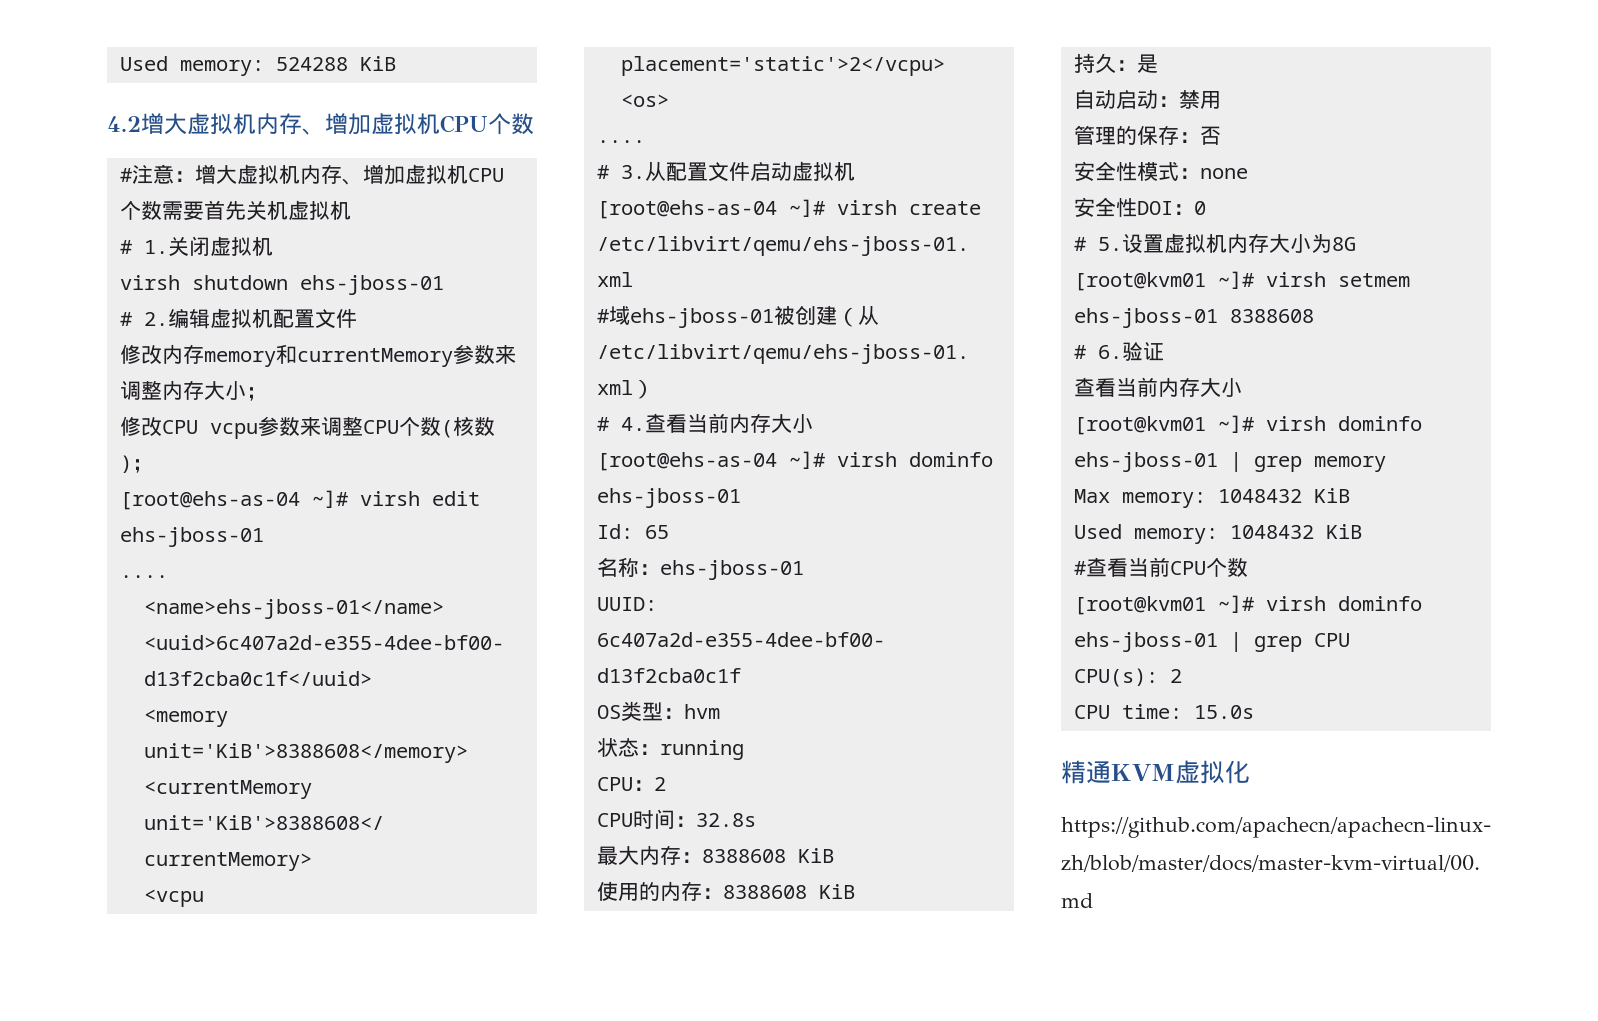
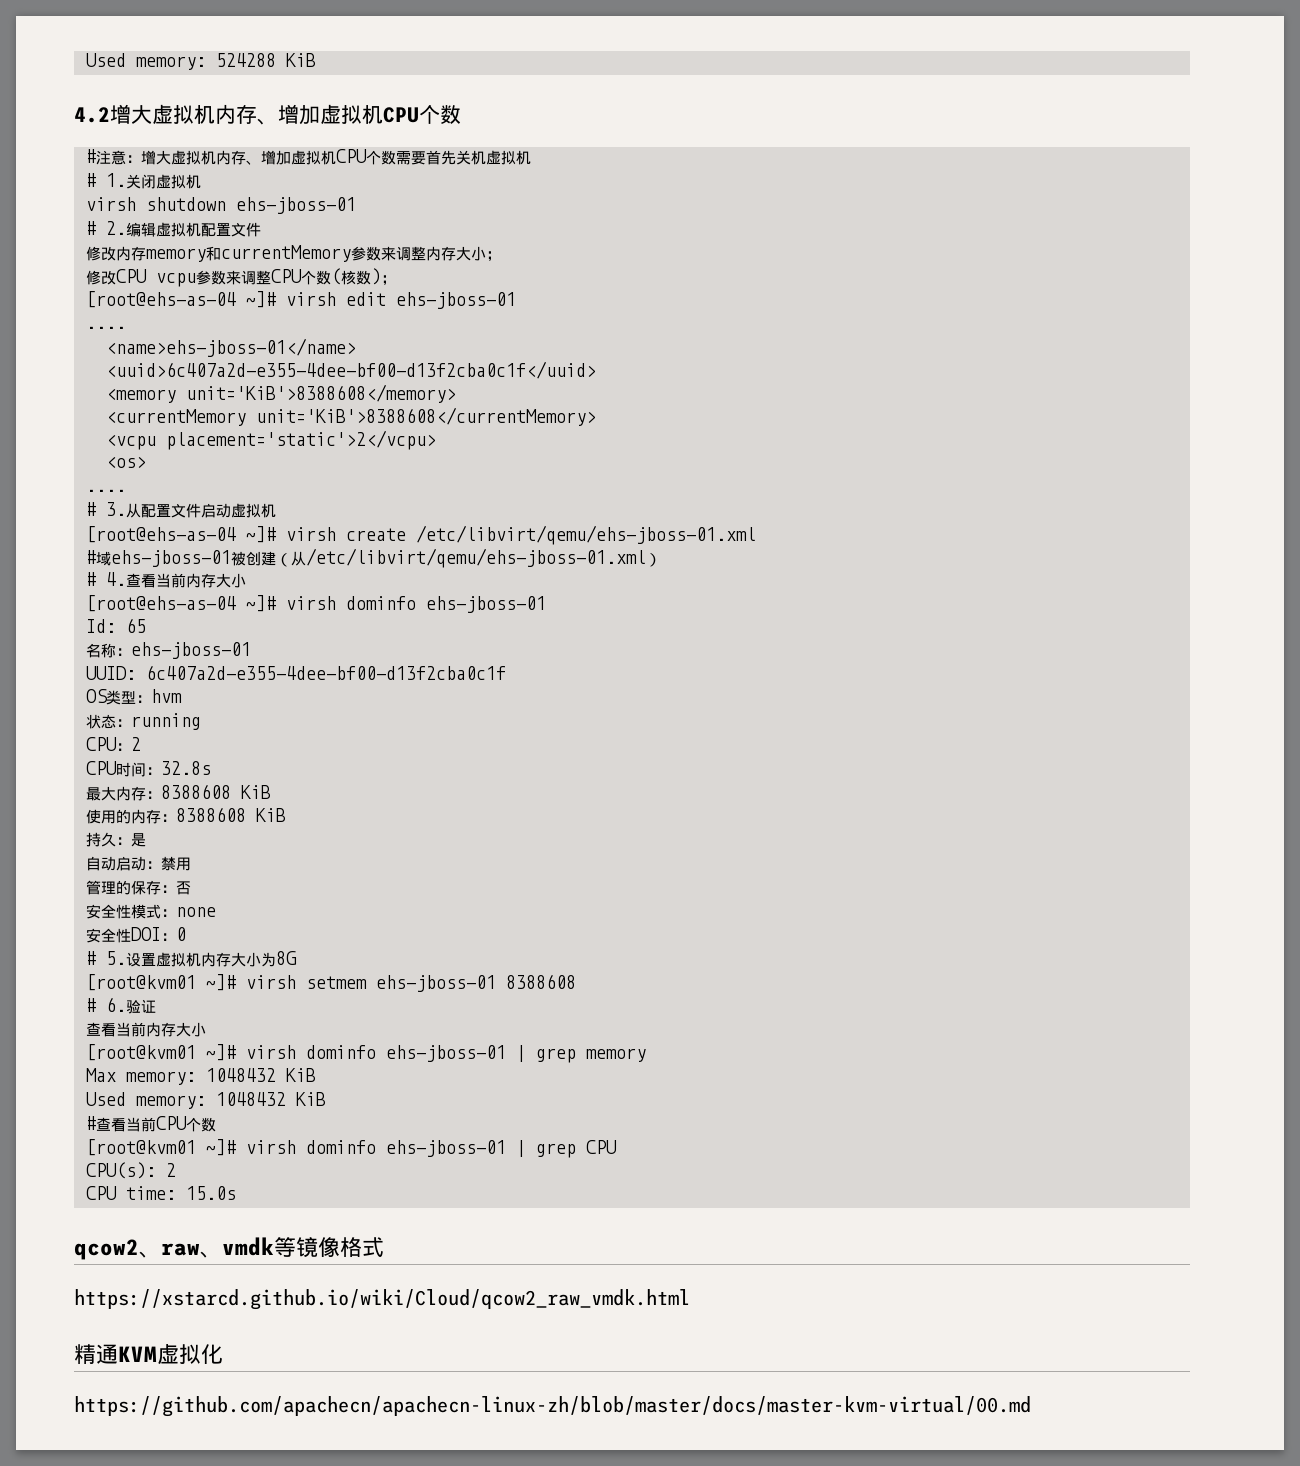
+ qcow2、raw、vmdk等镜像格式
+ https://xstarcd.github.io/wiki/Cloud/qcow2_raw_vmdk.html

